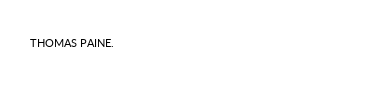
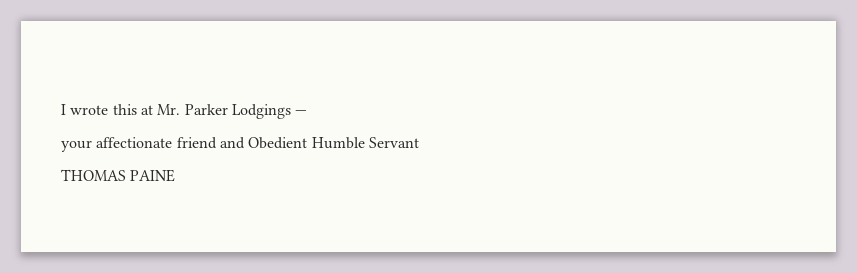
- THOMAS PAINE.
+ I wrote this at Mr. Parker Lodgings —
+ your affectionate friend and Obedient Humble Servant
+ THOMAS PAINE

